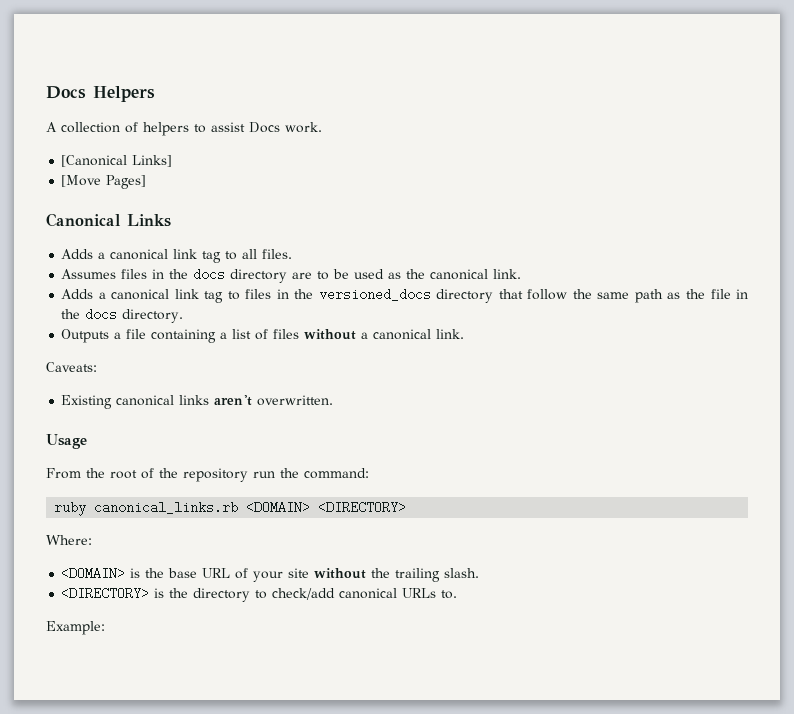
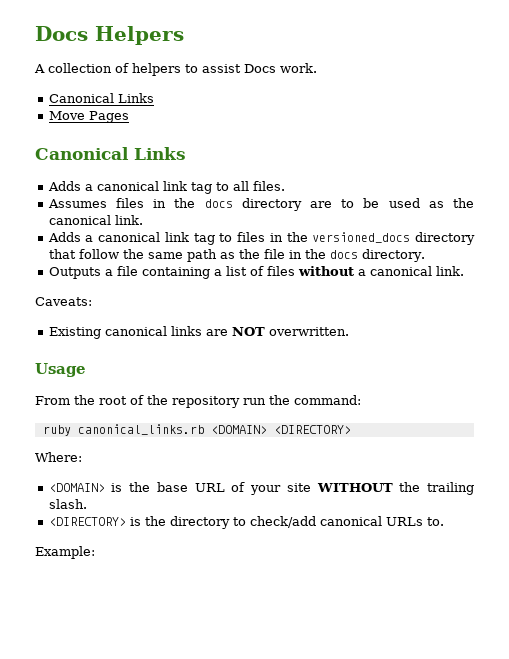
  A collection of helpers to assist Docs work.
- [Canonical Links]
- [Move Pages]
+ Canonical Links
+ Move Pages
- Existing canonical links aren't overwritten.
+ Existing canonical links are NOT overwritten.
- <DOMAIN> is the base URL of your site without the trailing slash.
+ <DOMAIN> is the base URL of your site WITHOUT the trailing slash.

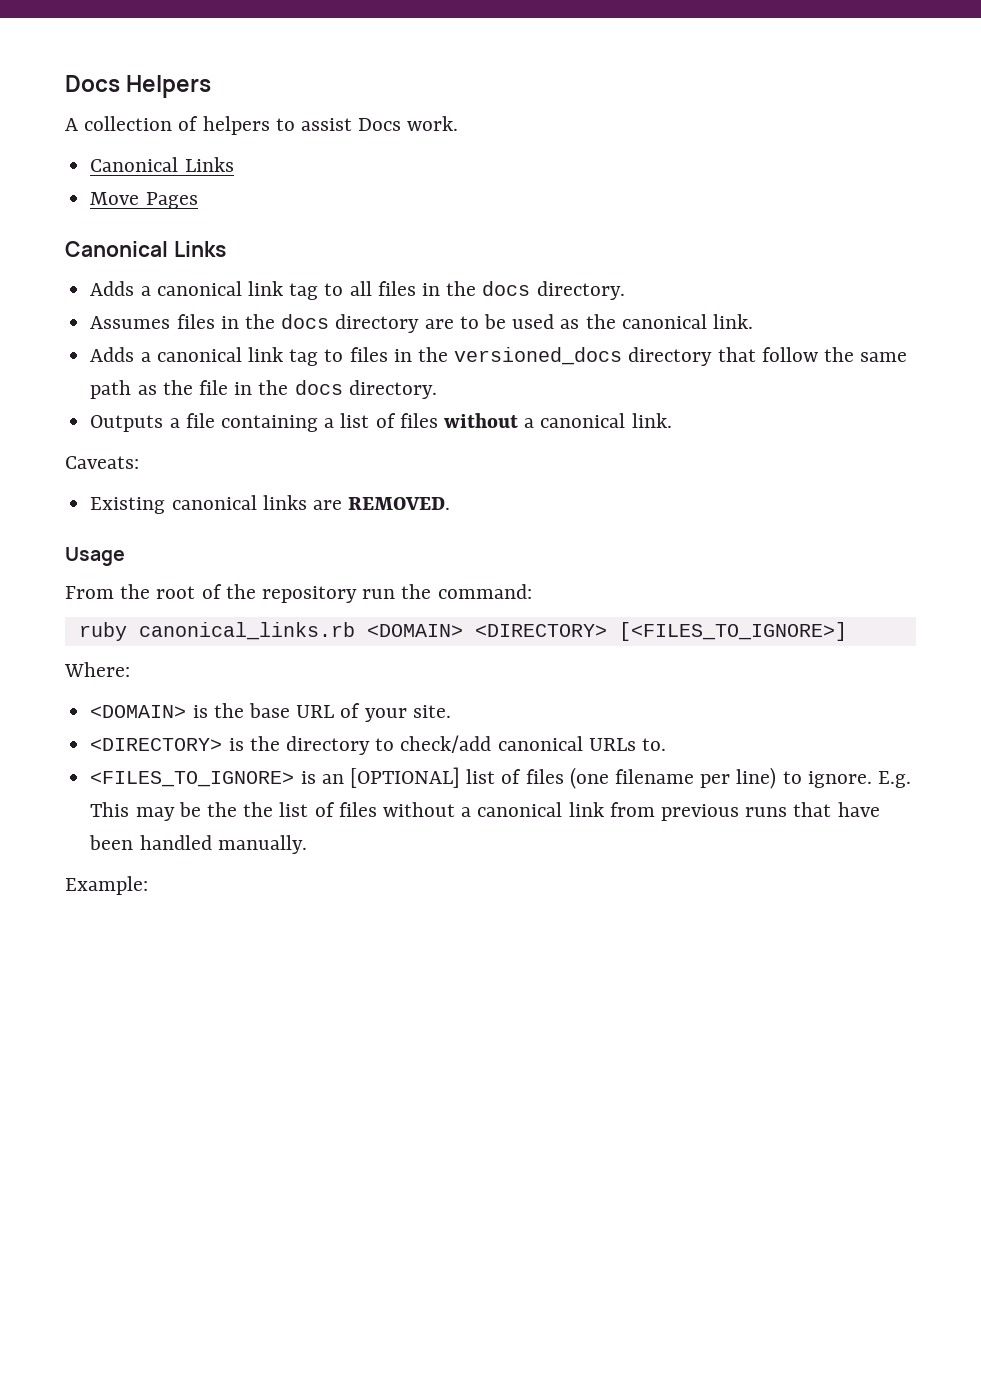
- Adds a canonical link tag to all files.
+ Adds a canonical link tag to all files in the docs directory.
- Existing canonical links are NOT overwritten.
+ Existing canonical links are REMOVED.
- ruby canonical_links.rb <DOMAIN> <DIRECTORY>
+ ruby canonical_links.rb <DOMAIN> <DIRECTORY> [<FILES_TO_IGNORE>]
- <DOMAIN> is the base URL of your site WITHOUT the trailing slash.
+ <DOMAIN> is the base URL of your site.
+ <FILES_TO_IGNORE> is an [OPTIONAL] list of files (one filename per line) to ignore. E.g. This may be the the list of files without a canonical link from previous runs that have been handled manually.

